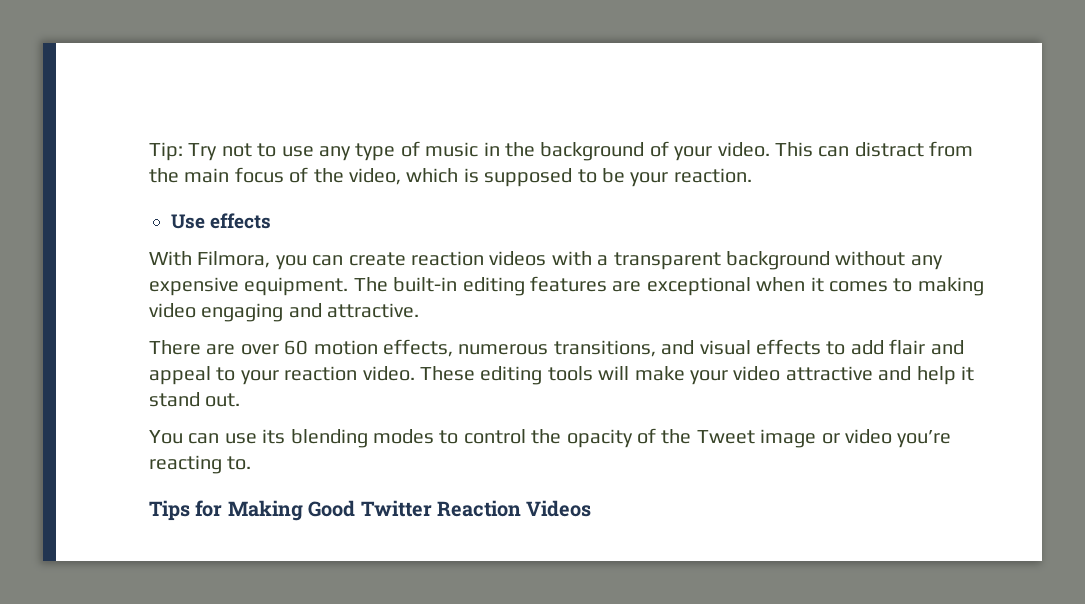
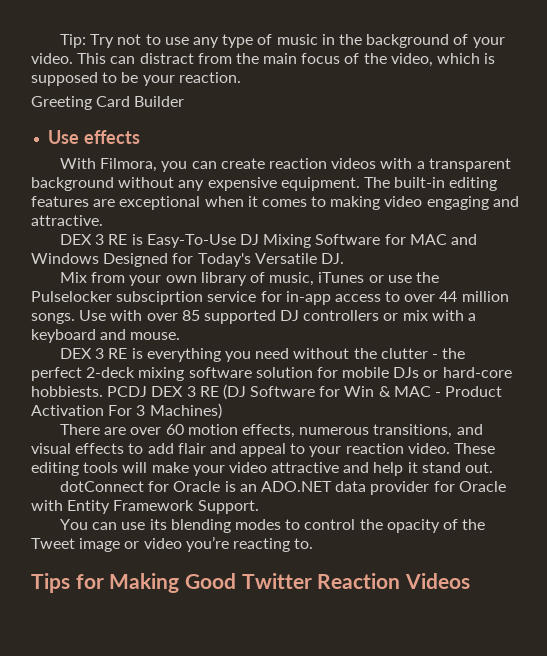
+ Greeting Card Builder
+ DEX 3 RE is Easy-To-Use DJ Mixing Software for MAC and Windows Designed for Today's Versatile DJ.
+ Mix from your own library of music, iTunes or use the Pulselocker subsciprtion service for in-app access to over 44 million songs. Use with over 85 supported DJ controllers or mix with a keyboard and mouse.
+ DEX 3 RE is everything you need without the clutter - the perfect 2-deck mixing software solution for mobile DJs or hard-core hobbiests. PCDJ DEX 3 RE (DJ Software for Win & MAC - Product Activation For 3 Machines)
+ dotConnect for Oracle is an ADO.NET data provider for Oracle with Entity Framework Support.

